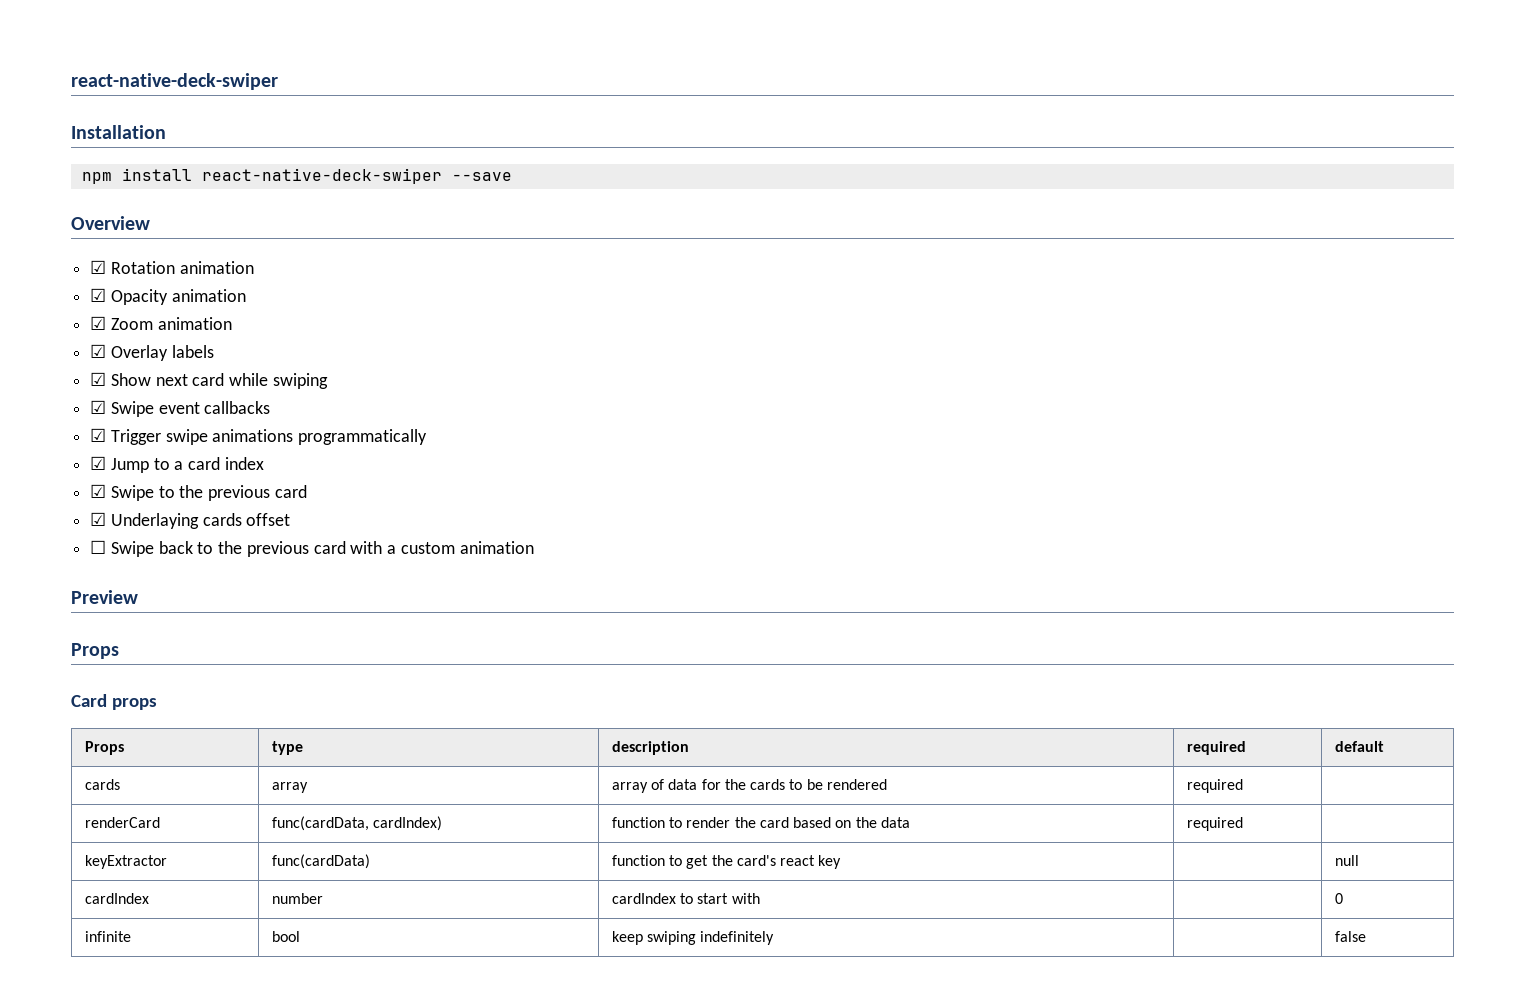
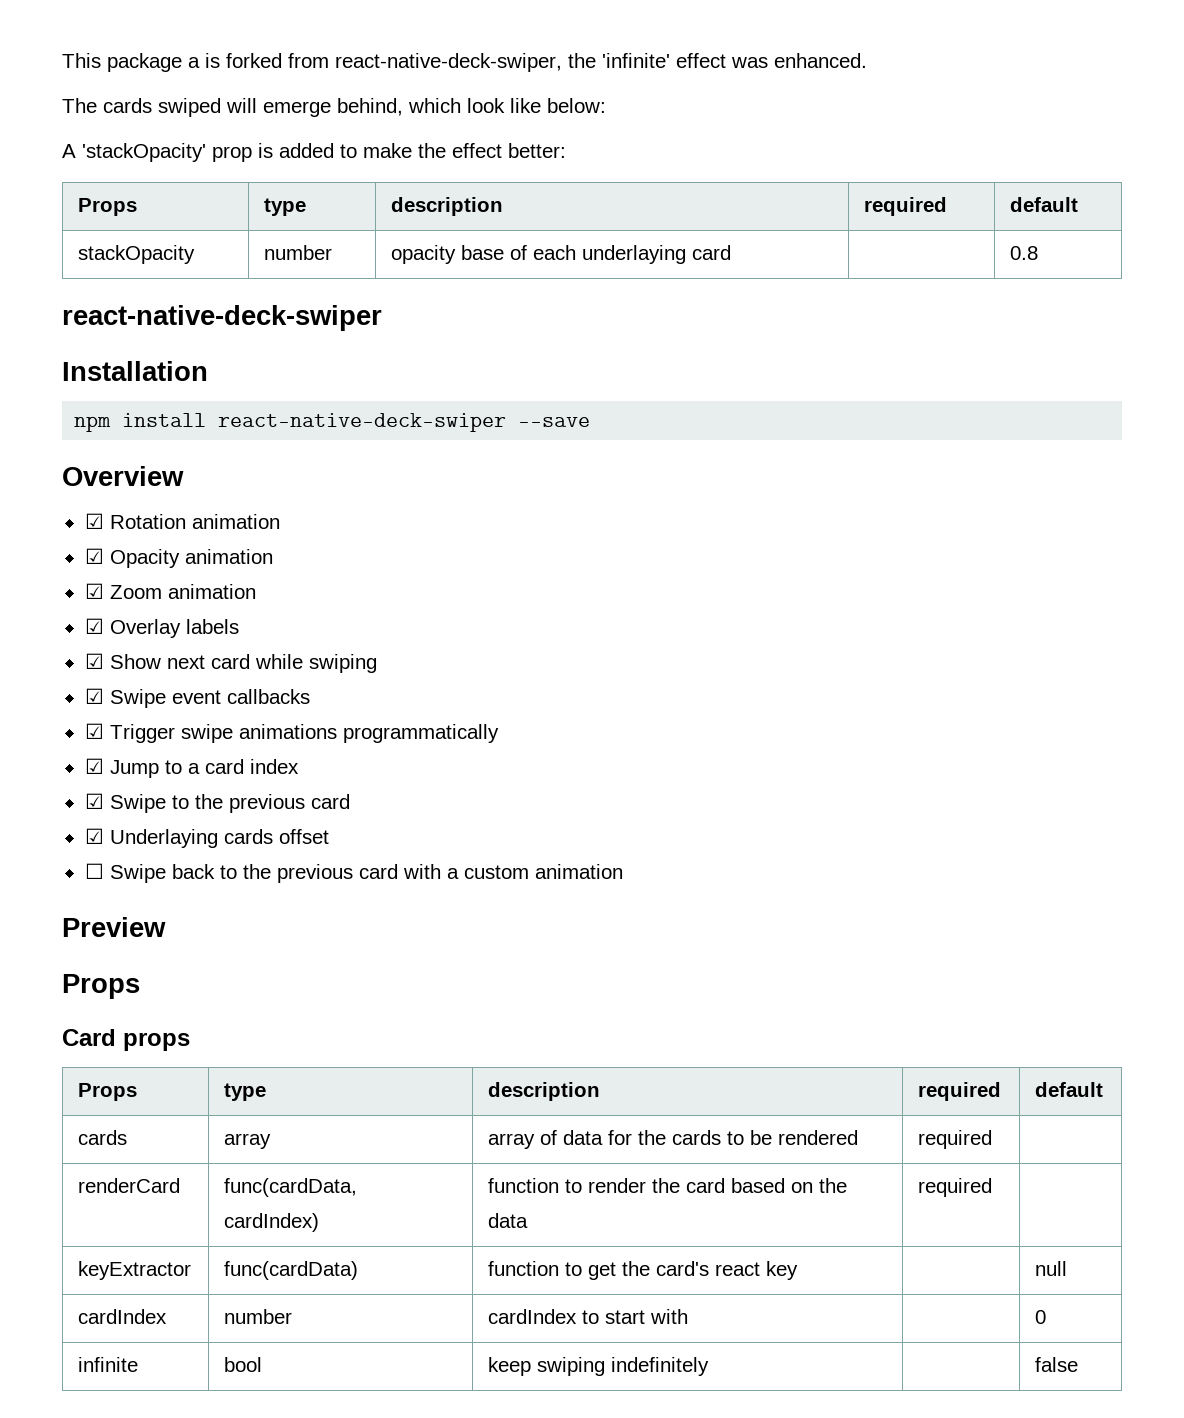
+ This package a is forked from react-native-deck-swiper, the 'infinite' effect was enhanced.
+ The cards swiped will emerge behind, which look like below:
+ A 'stackOpacity' prop is added to make the effect better:
+ Props | type | description | required | default
+ stackOpacity | number | opacity base of each underlaying card | | 0.8

